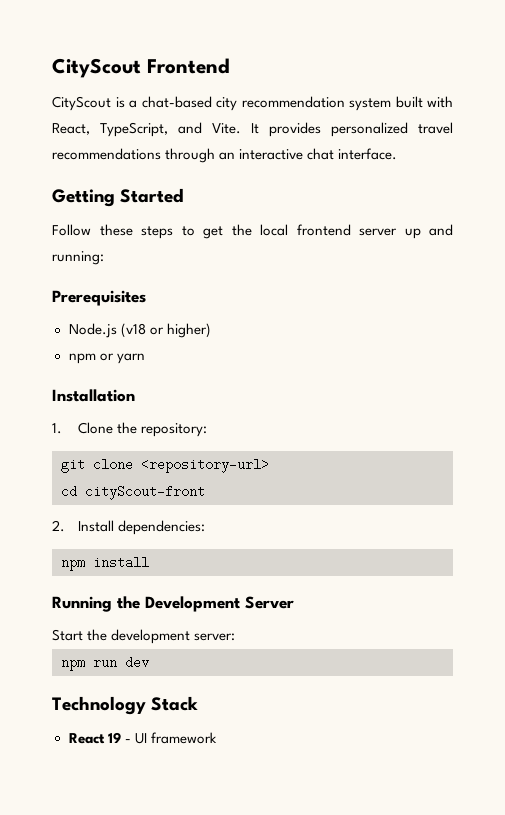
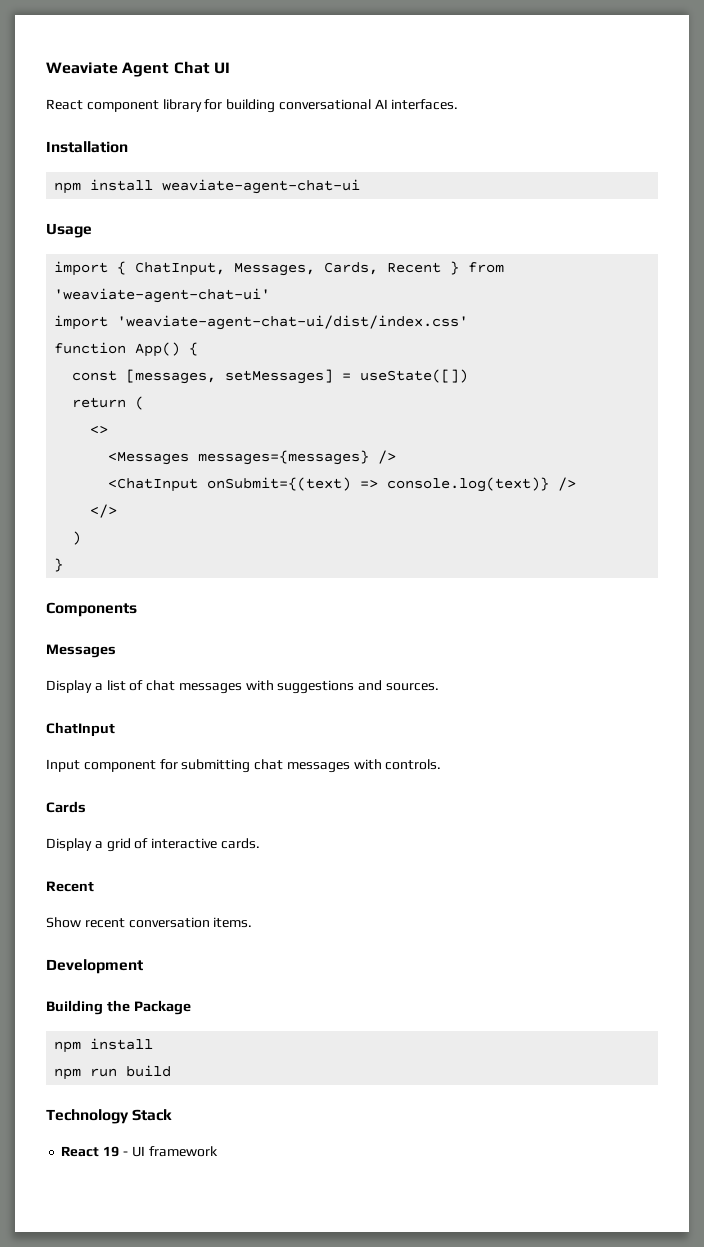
- CityScout Frontend
- CityScout is a chat-based city recommendation system built with React, TypeScript, and Vite. It provides personalized travel recommendations through an interactive chat interface.
- Getting Started
- Follow these steps to get the local frontend server up and running:
- Prerequisites
- Node.js (v18 or higher)
- npm or yarn
+ Weaviate Agent Chat UI
+ React component library for building conversational AI interfaces.
  Installation
- 1. Clone the repository:
- git clone <repository-url>
- cd cityScout-front
- 2. Install dependencies:
+ npm install weaviate-agent-chat-ui
+ Usage
+ import { ChatInput, Messages, Cards, Recent } from 'weaviate-agent-chat-ui'
+ import 'weaviate-agent-chat-ui/dist/index.css'
+ function App() {
+ const [messages, setMessages] = useState([])
+ return (
+ <>
+ <Messages messages={messages} />
+ <ChatInput onSubmit={(text) => console.log(text)} />
+ </>
+ )
+ }
+ Components
+ Messages
+ Display a list of chat messages with suggestions and sources.
+ ChatInput
+ Input component for submitting chat messages with controls.
+ Cards
+ Display a grid of interactive cards.
+ Recent
+ Show recent conversation items.
+ Development
+ Building the Package
  npm install
- Running the Development Server
- Start the development server:
- npm run dev
+ npm run build

